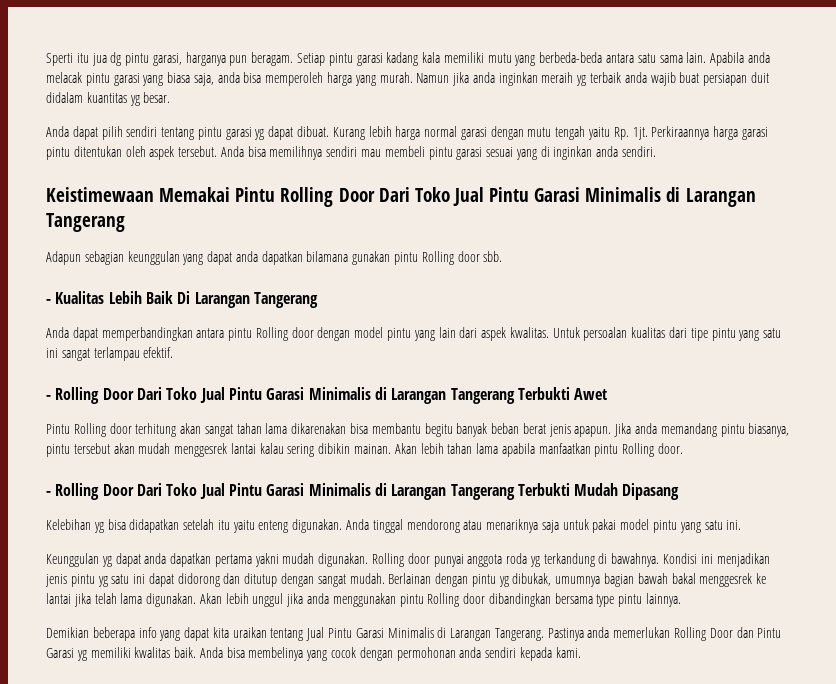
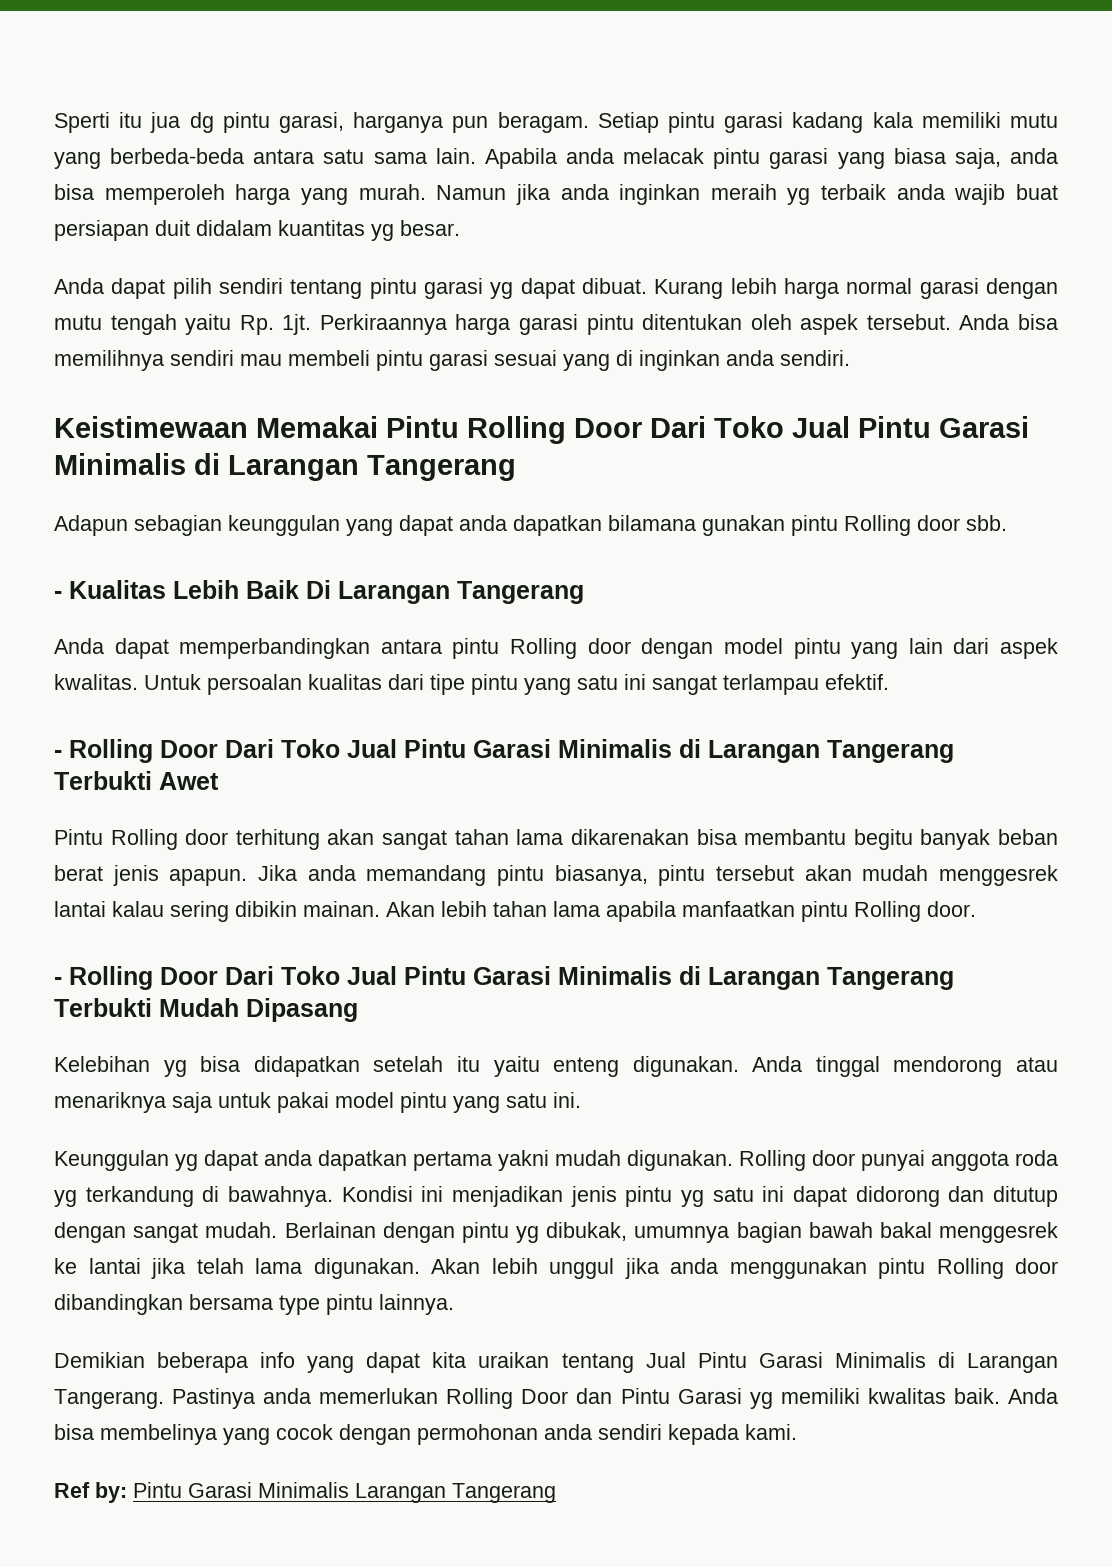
+ Ref by: Pintu Garasi Minimalis Larangan Tangerang

